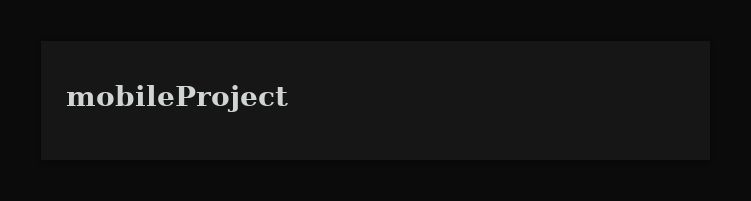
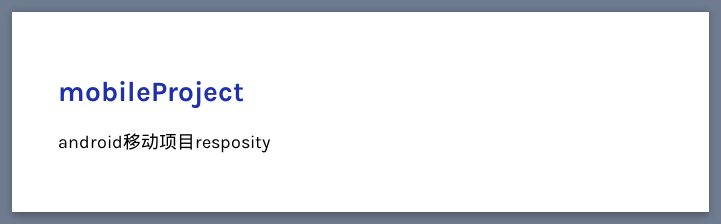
+ android移动项目resposity

